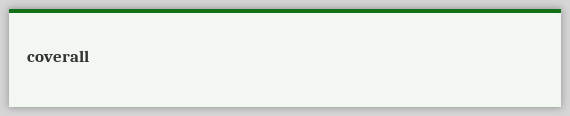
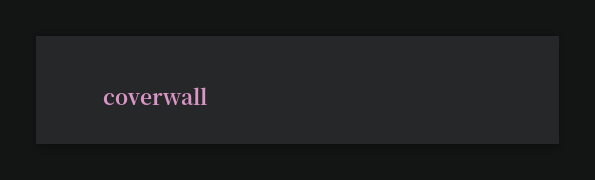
- coverall
+ coverwall

